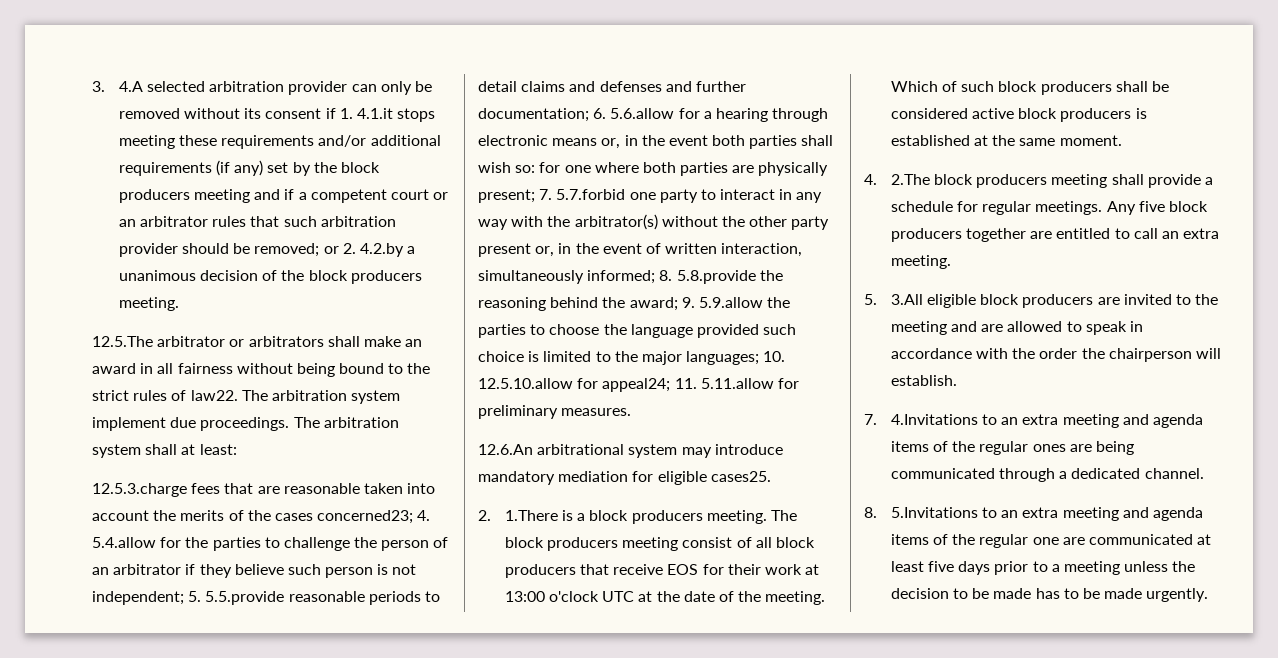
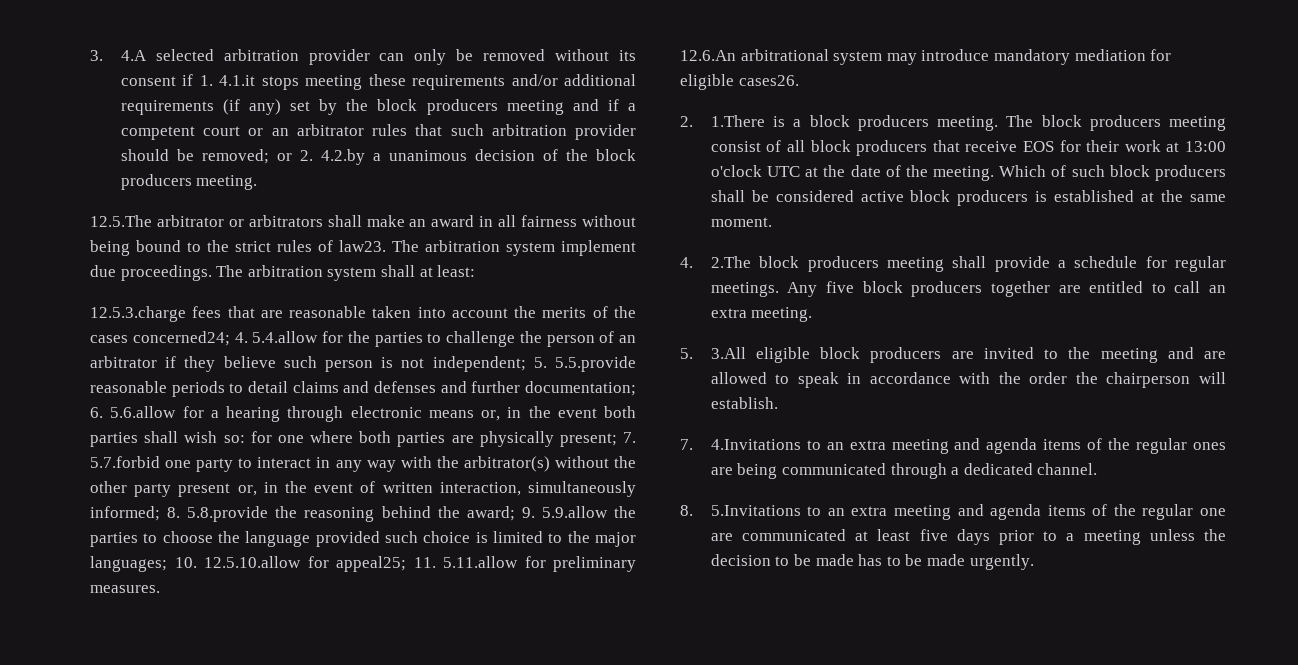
- 12.5.The arbitrator or arbitrators shall make an award in all fairness without being bound to the strict rules of law22.
+ 12.5.The arbitrator or arbitrators shall make an award in all fairness without being bound to the strict rules of law23.
- 12.5.3.charge fees that are reasonable taken into account the merits of the cases concerned23;
+ 12.5.3.charge fees that are reasonable taken into account the merits of the cases concerned24;
- 10. 12.5.10.allow for appeal24;
+ 10. 12.5.10.allow for appeal25;
- 12.6.An arbitrational system may introduce mandatory mediation for eligible cases25.
+ 12.6.An arbitrational system may introduce mandatory mediation for eligible cases26.

